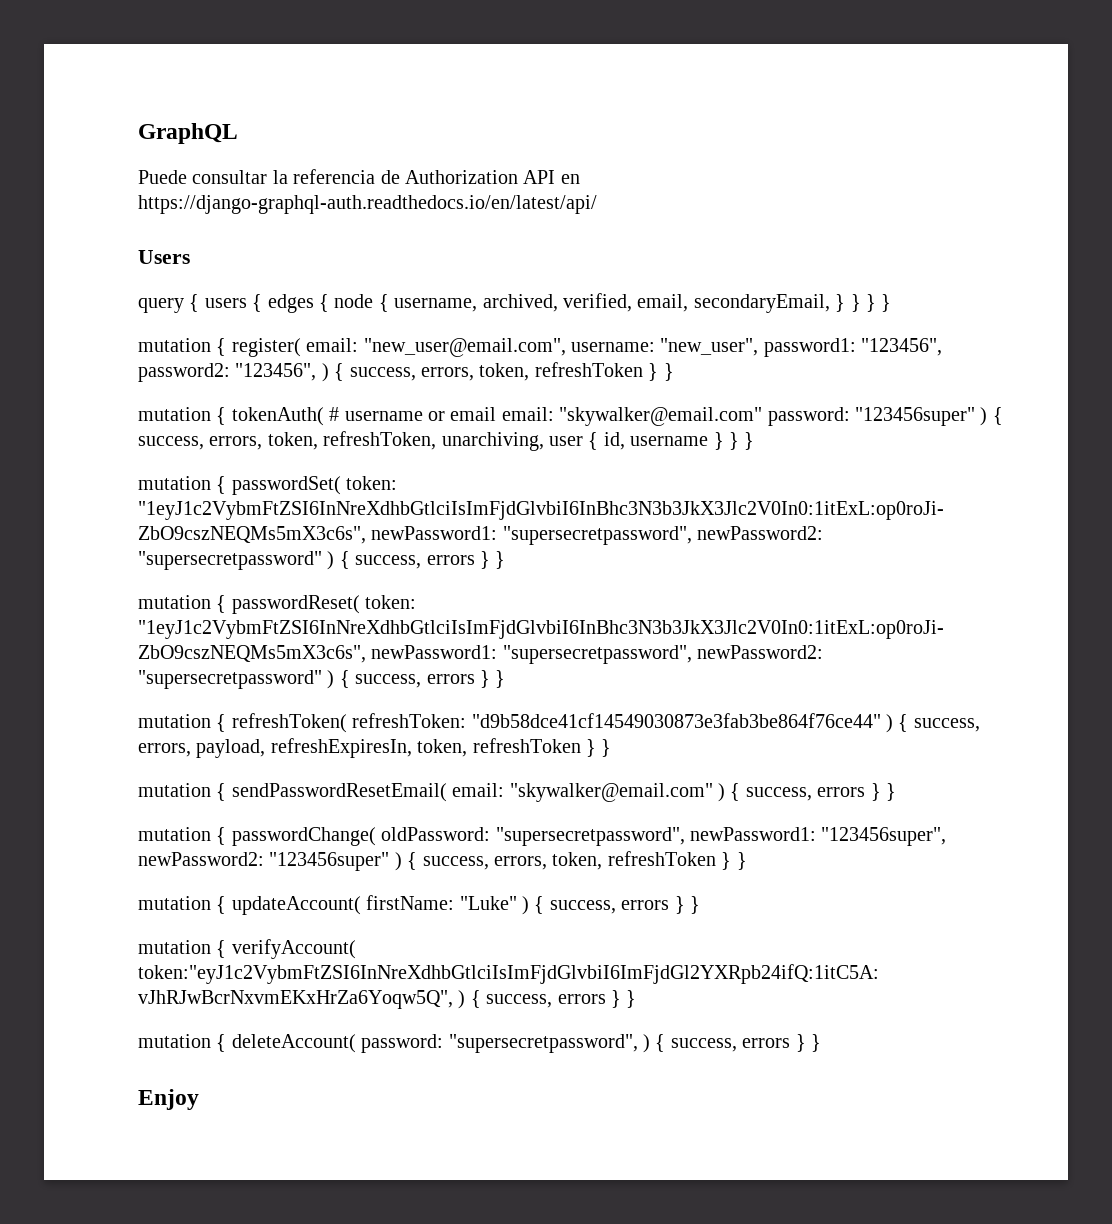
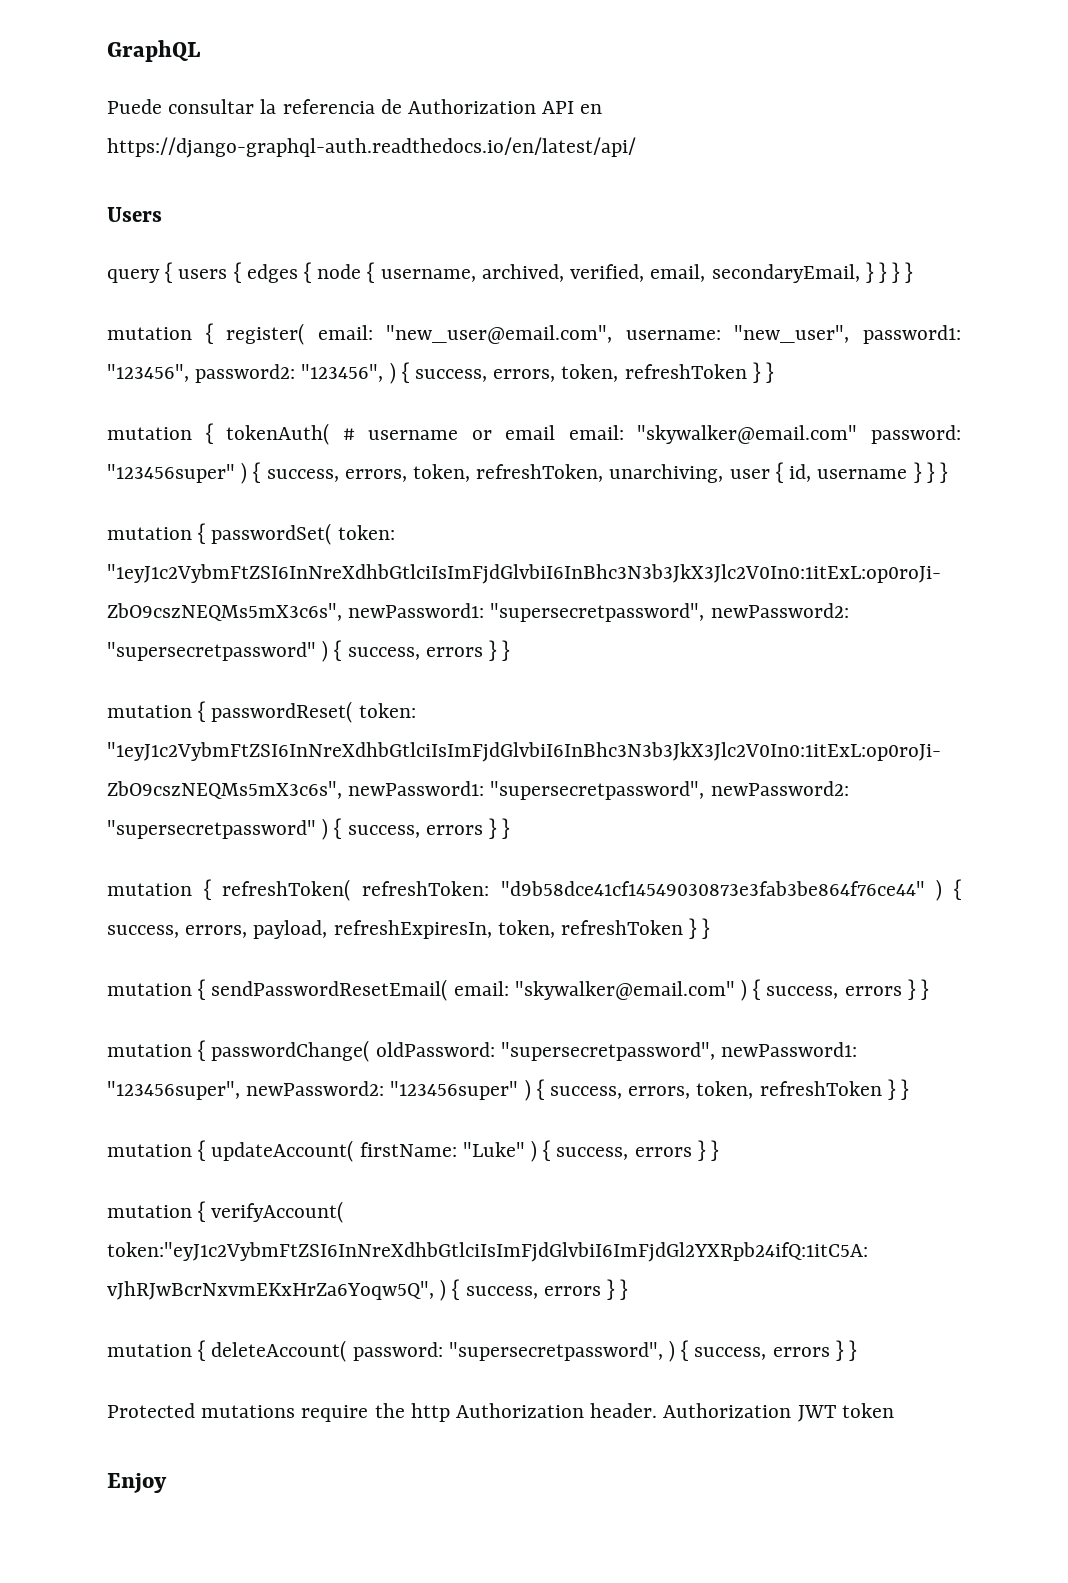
+ Protected mutations require the http Authorization header. Authorization JWT token

